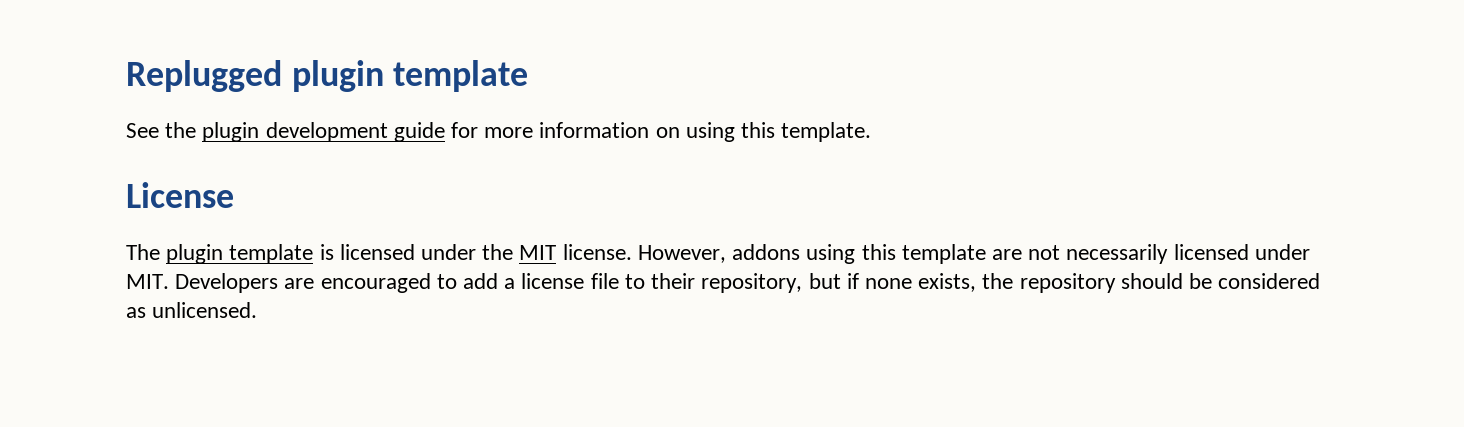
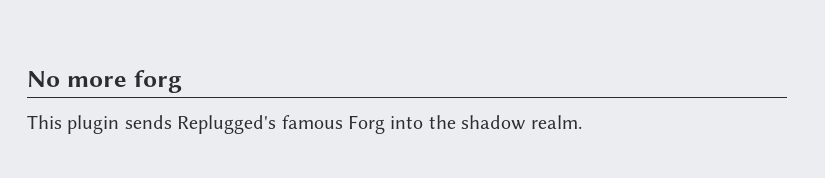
- Replugged plugin template
- See the plugin development guide for more information on using this template.
- License
- The plugin template is licensed under the MIT license. However, addons using this template are not necessarily licensed under MIT. Developers are encouraged to add a license file to their repository, but if none exists, the repository should be considered as unlicensed.
+ No more forg
+ This plugin sends Replugged's famous Forg into the shadow realm.

